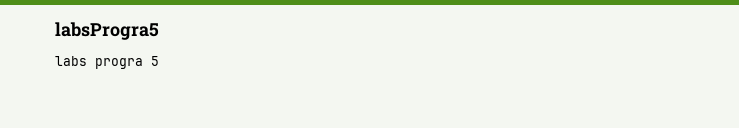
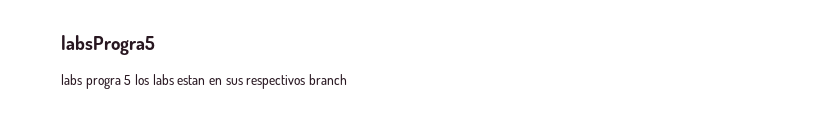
- labs progra 5
+ labs progra 5 los labs estan en sus respectivos branch

